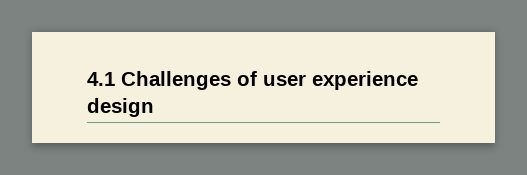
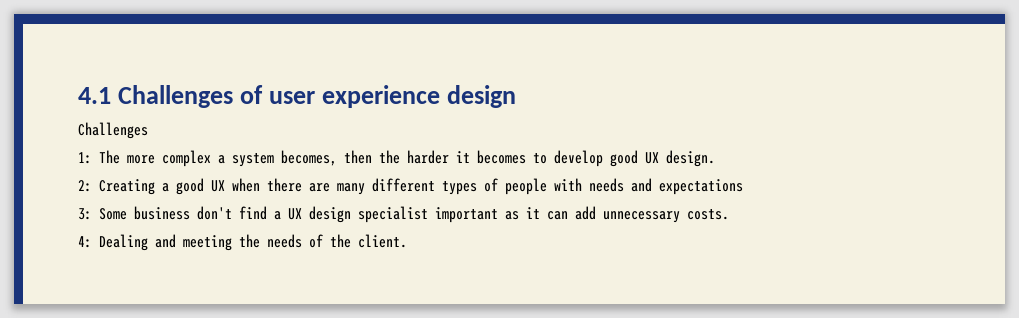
  4.1 Challenges of user experience design
+ Challenges
+ 1: The more complex a system becomes, then the harder it becomes to develop good UX design.
+ 2: Creating a good UX when there are many different types of people with needs and expectations
+ 3: Some business don't find a UX design specialist important as it can add unnecessary costs.
+ 4: Dealing and meeting the needs of the client.

